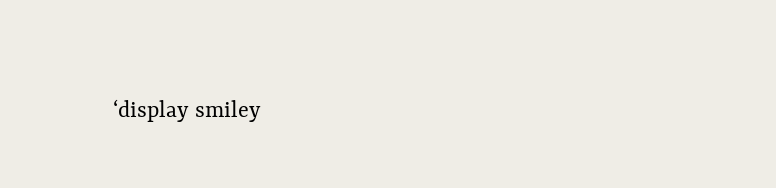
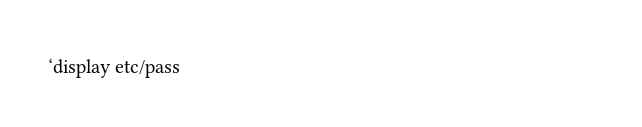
- ‘display smiley
+ ‘display etc/pass

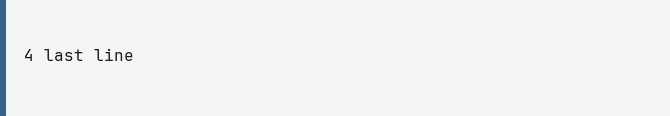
- ‘display etc/pass
+ 4 last line

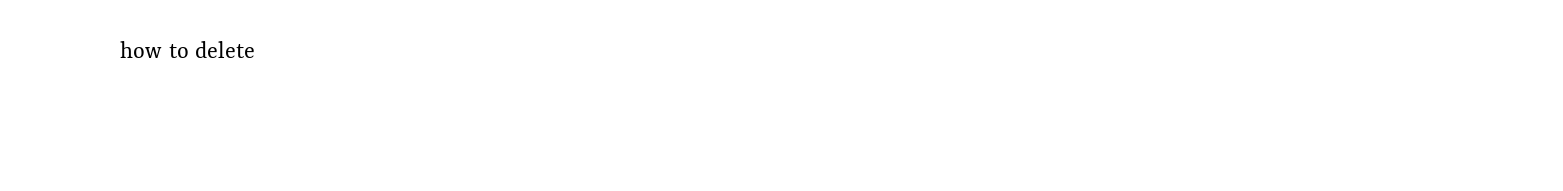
- 4 last line
+ how to delete

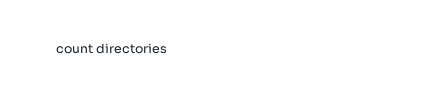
- how to delete
+ count directories

